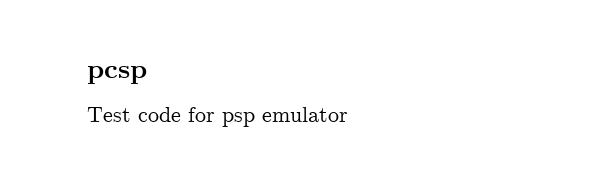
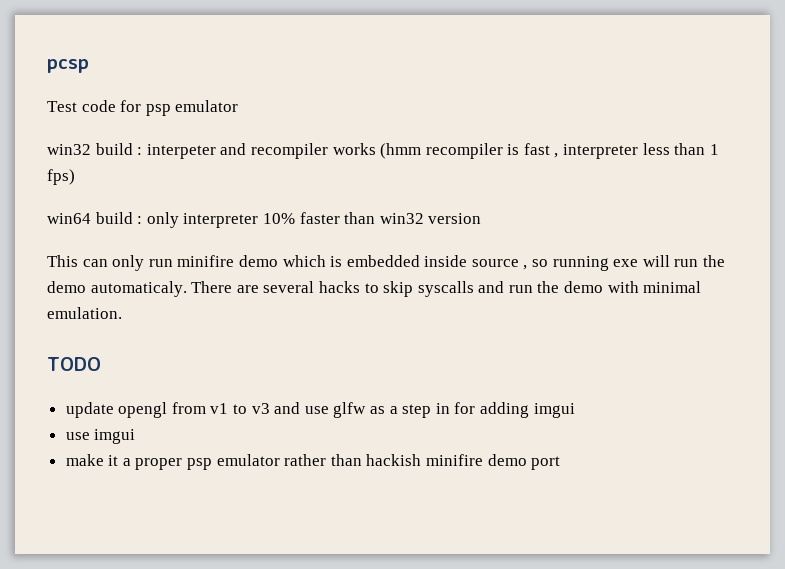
+ win32 build : interpeter and recompiler works (hmm recompiler is fast , interpreter less than 1 fps)
+ win64 build : only interpreter 10% faster than win32 version
+ This can only run minifire demo which is embedded inside source , so running exe will run the demo automaticaly. There are several hacks to skip syscalls and run the demo with minimal emulation.
+ TODO
+ update opengl from v1 to v3 and use glfw as a step in for adding imgui
+ use imgui
+ make it a proper psp emulator rather than hackish minifire demo port

